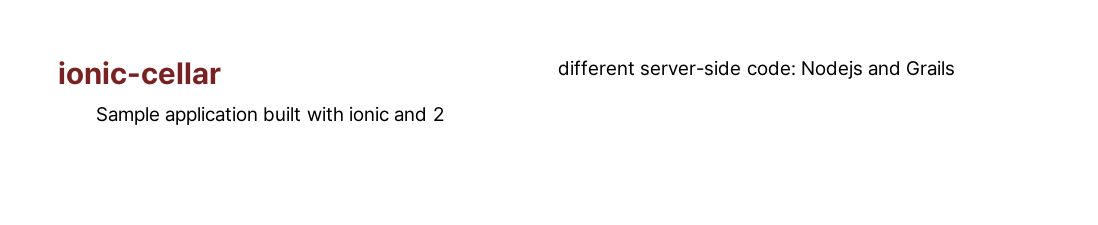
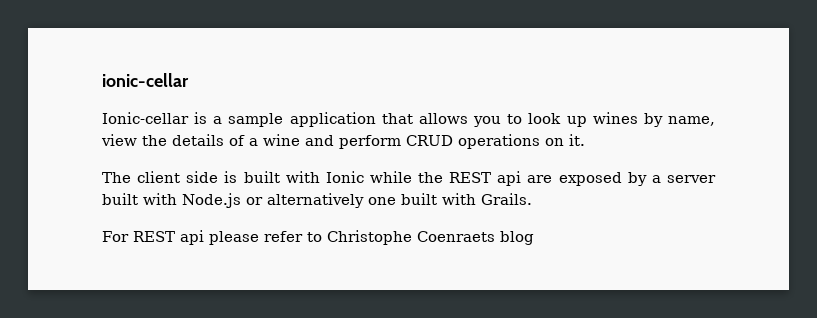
- Sample application built with ionic and 2 different server-side code: Nodejs and Grails
+ Ionic-cellar is a sample application that allows you to look up wines by name, view the details of a wine and perform CRUD operations on it.
+ The client side is built with Ionic while the REST api are exposed by a server built with Node.js or alternatively one built with Grails.
+ For REST api please refer to Christophe Coenraets blog

